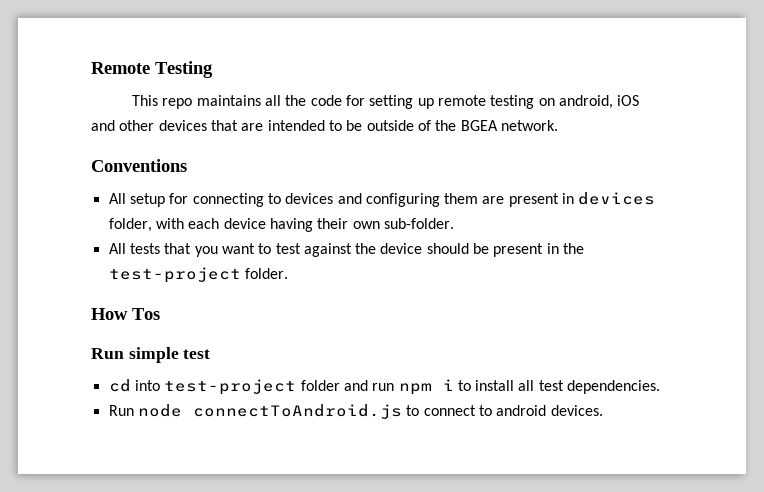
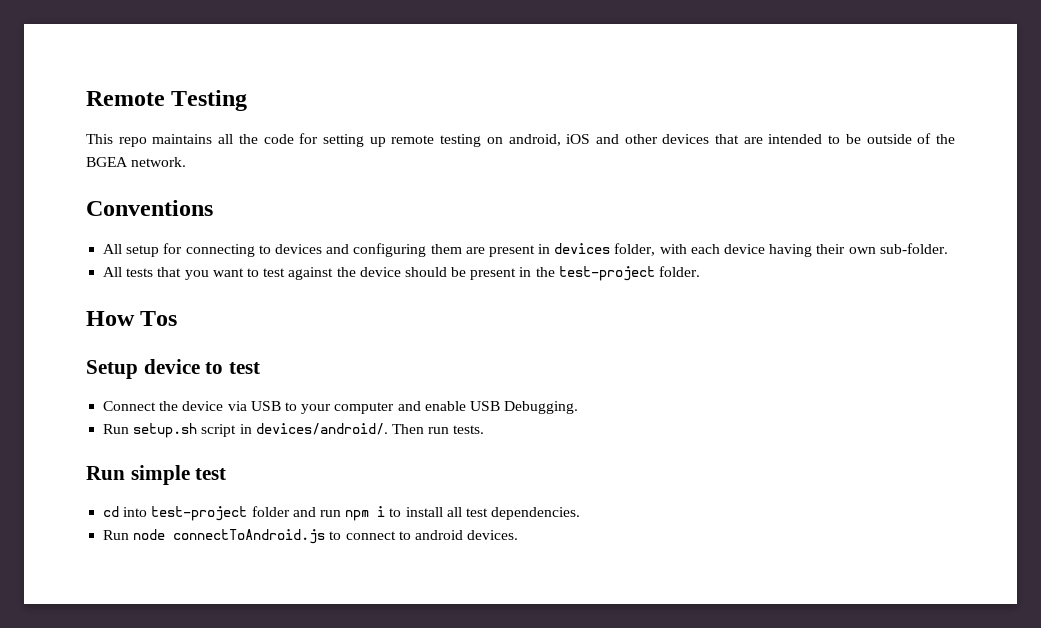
+ Setup device to test
+ Connect the device via USB to your computer and enable USB Debugging.
+ Run setup.sh script in devices/android/. Then run tests.

